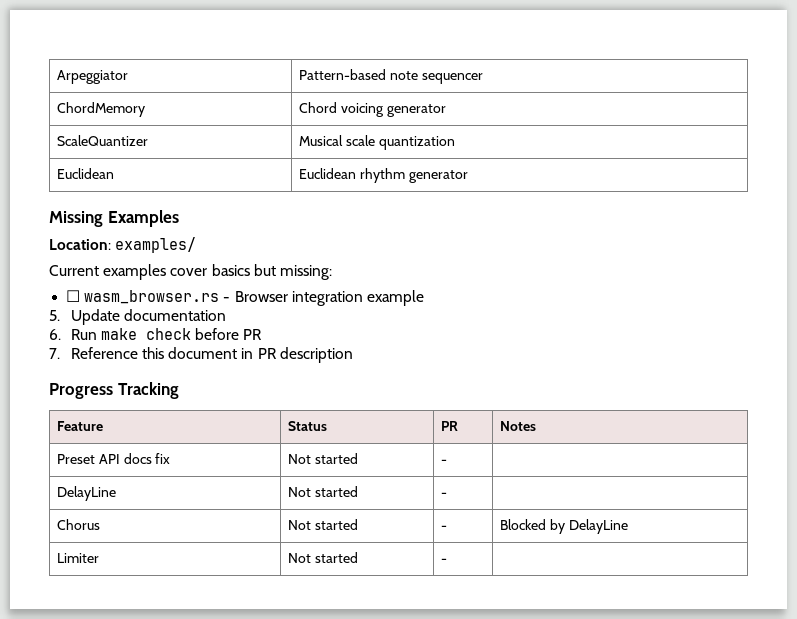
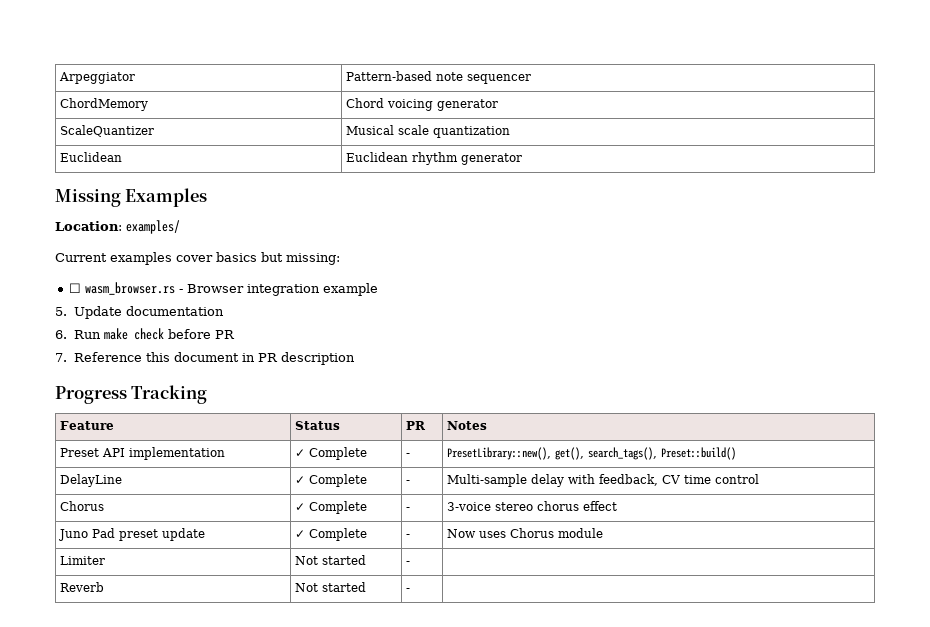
- Preset API docs fix | Not started | - |
+ Preset API implementation | ✓ Complete | - | PresetLibrary::new(), get(), search_tags(), Preset::build()
- DelayLine | Not started | - |
+ DelayLine | ✓ Complete | - | Multi-sample delay with feedback, CV time control
- Chorus | Not started | - | Blocked by DelayLine
+ Chorus | ✓ Complete | - | 3-voice stereo chorus effect
+ Juno Pad preset update | ✓ Complete | - | Now uses Chorus module
+ Reverb | Not started | - |

